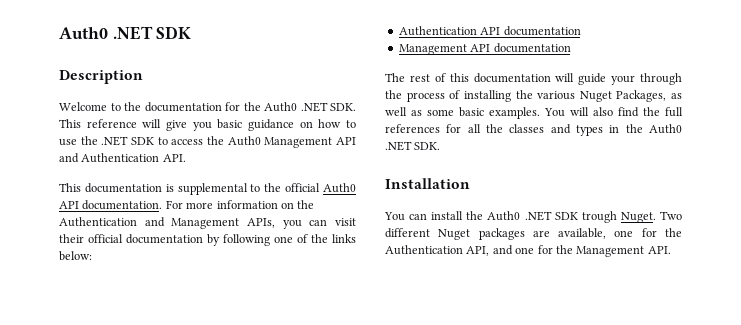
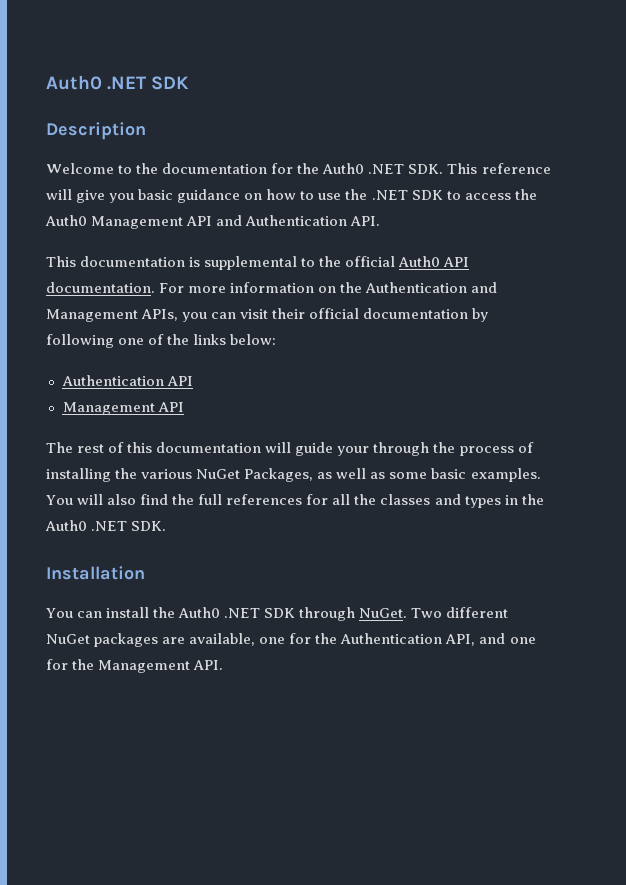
- Authentication API documentation
- Management API documentation
+ Authentication API
+ Management API
- The rest of this documentation will guide your through the process of installing the various Nuget Packages, as well as some basic examples.
+ The rest of this documentation will guide your through the process of installing the various NuGet Packages, as well as some basic examples.
- You can install the Auth0 .NET SDK trough Nuget.
+ You can install the Auth0 .NET SDK through NuGet.
- Two different Nuget packages are available, one for the Authentication API, and one for the Management API.
+ Two different NuGet packages are available, one for the Authentication API, and one for the Management API.

